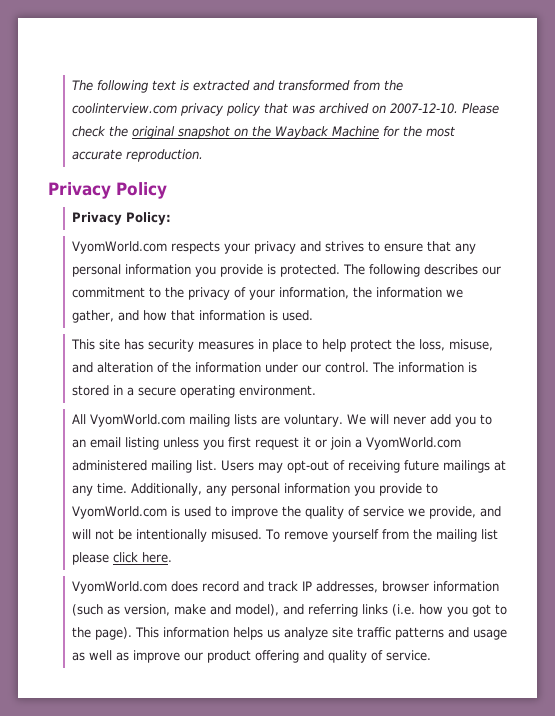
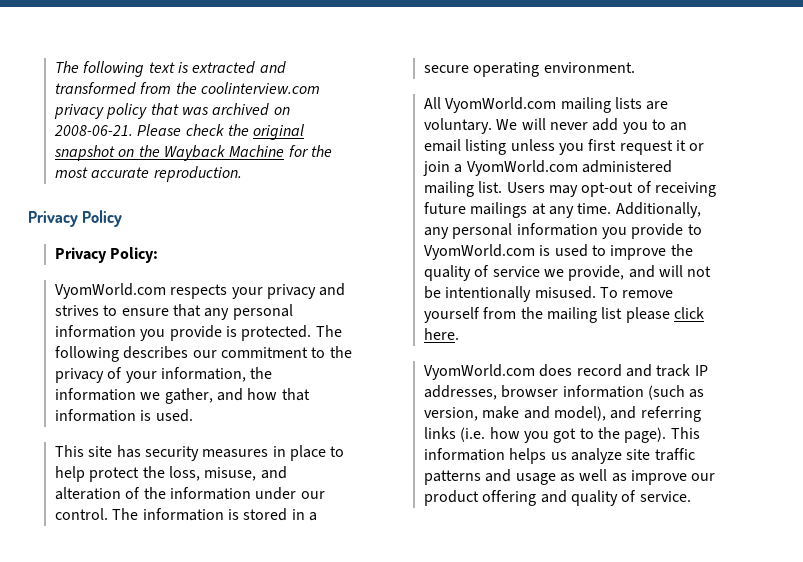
- The following text is extracted and transformed from the coolinterview.com privacy policy that was archived on 2007-12-10.
+ The following text is extracted and transformed from the coolinterview.com privacy policy that was archived on 2008-06-21.

